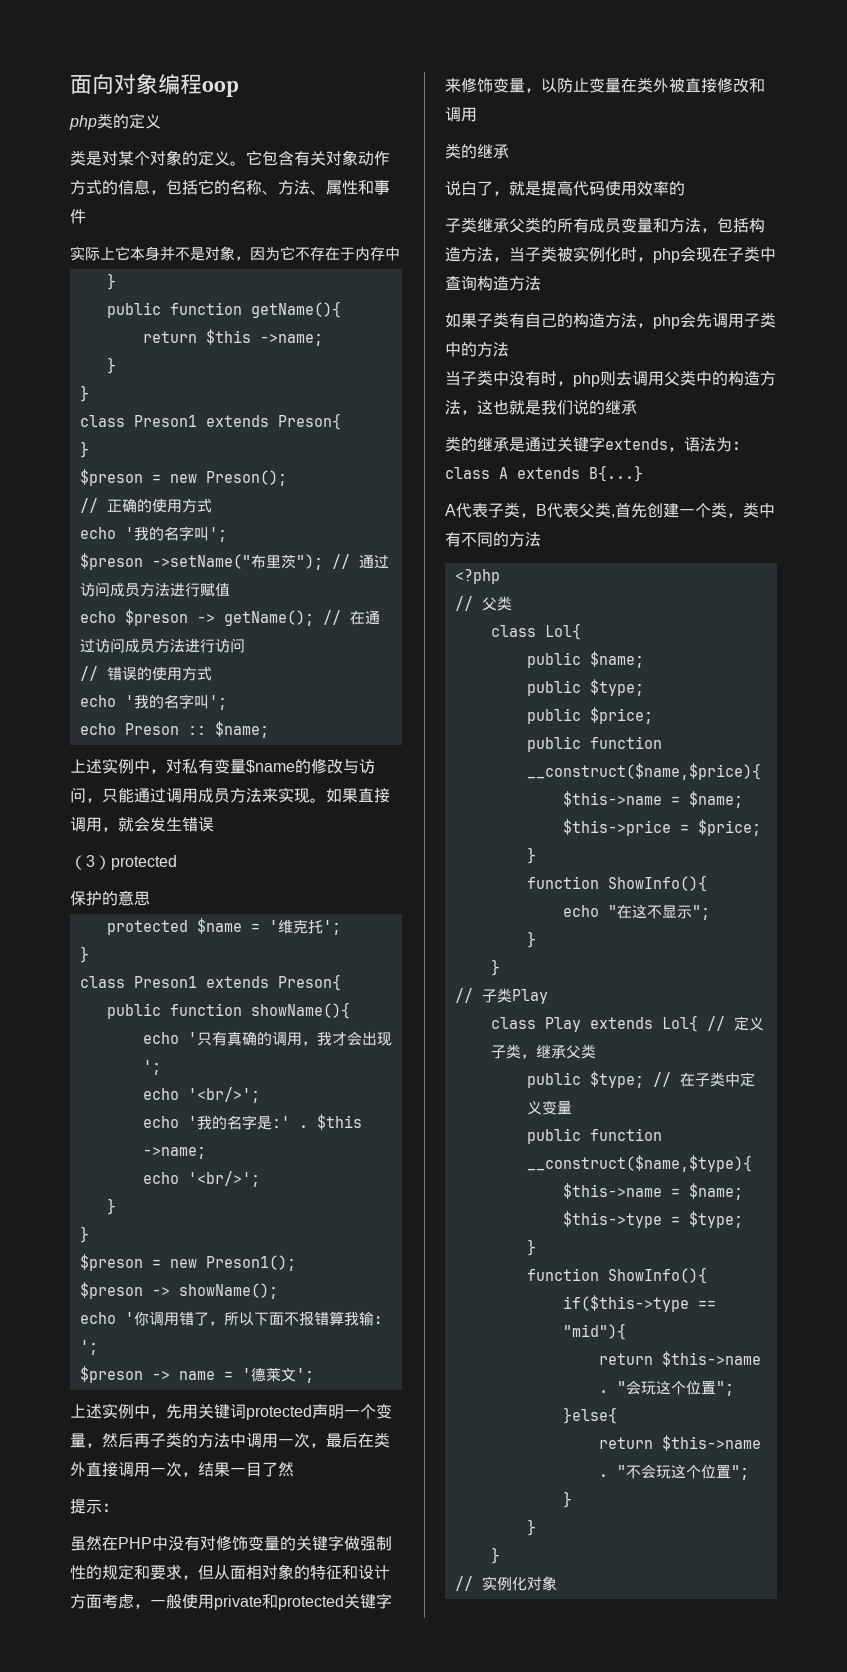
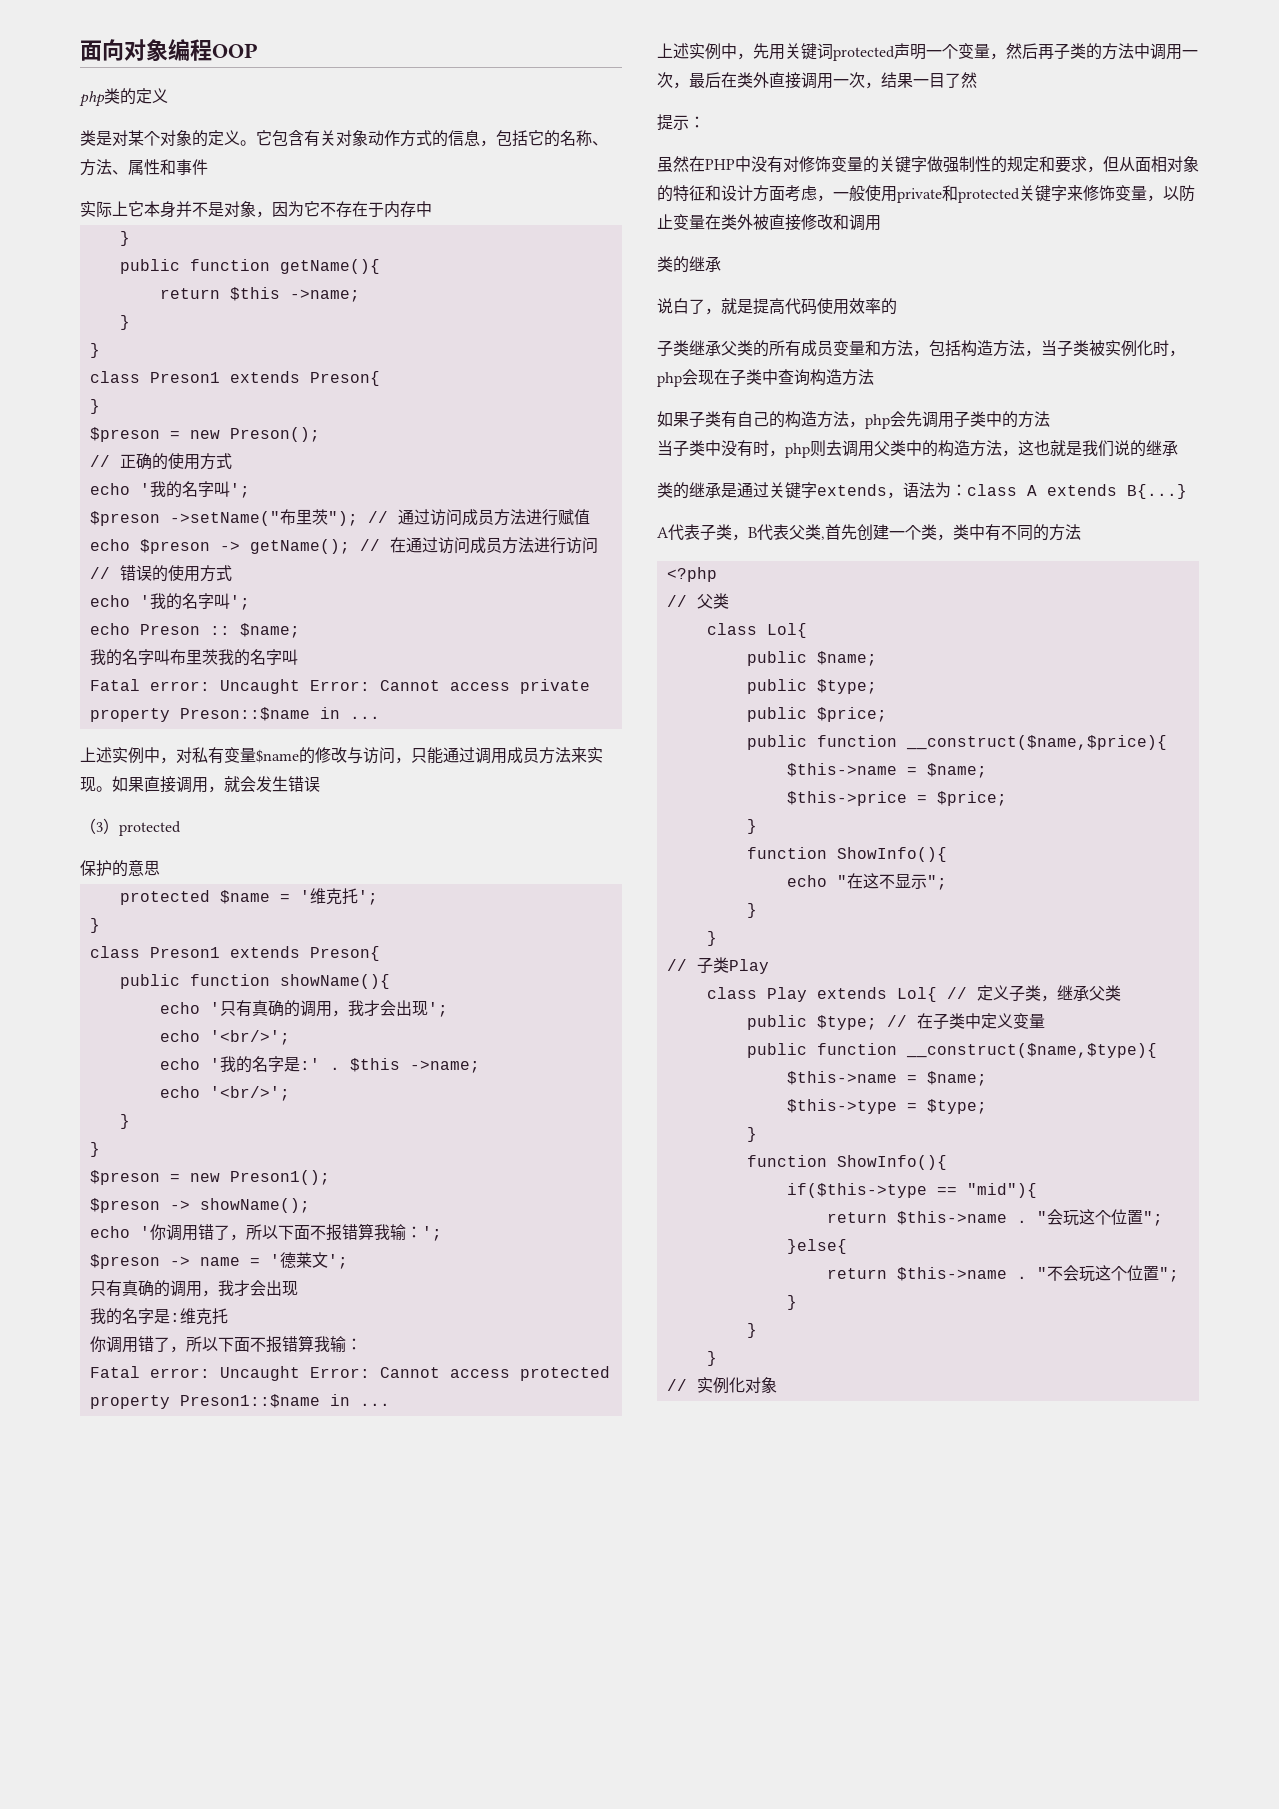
- 面向对象编程oop
+ 面向对象编程OOP
+ 我的名字叫布里茨我的名字叫
+ Fatal error: Uncaught Error: Cannot access private property Preson::$name in ...
  $preson -> name = '德莱文';
+ 只有真确的调用，我才会出现
+ 我的名字是:维克托
+ 你调用错了，所以下面不报错算我输：
+ Fatal error: Uncaught Error: Cannot access protected property Preson1::$name in ...

